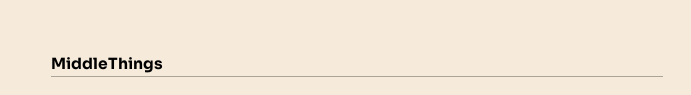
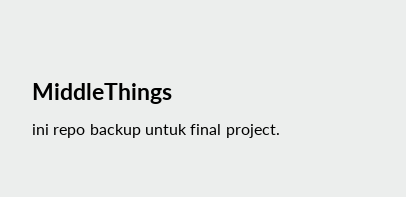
+ ini repo backup untuk final project.

